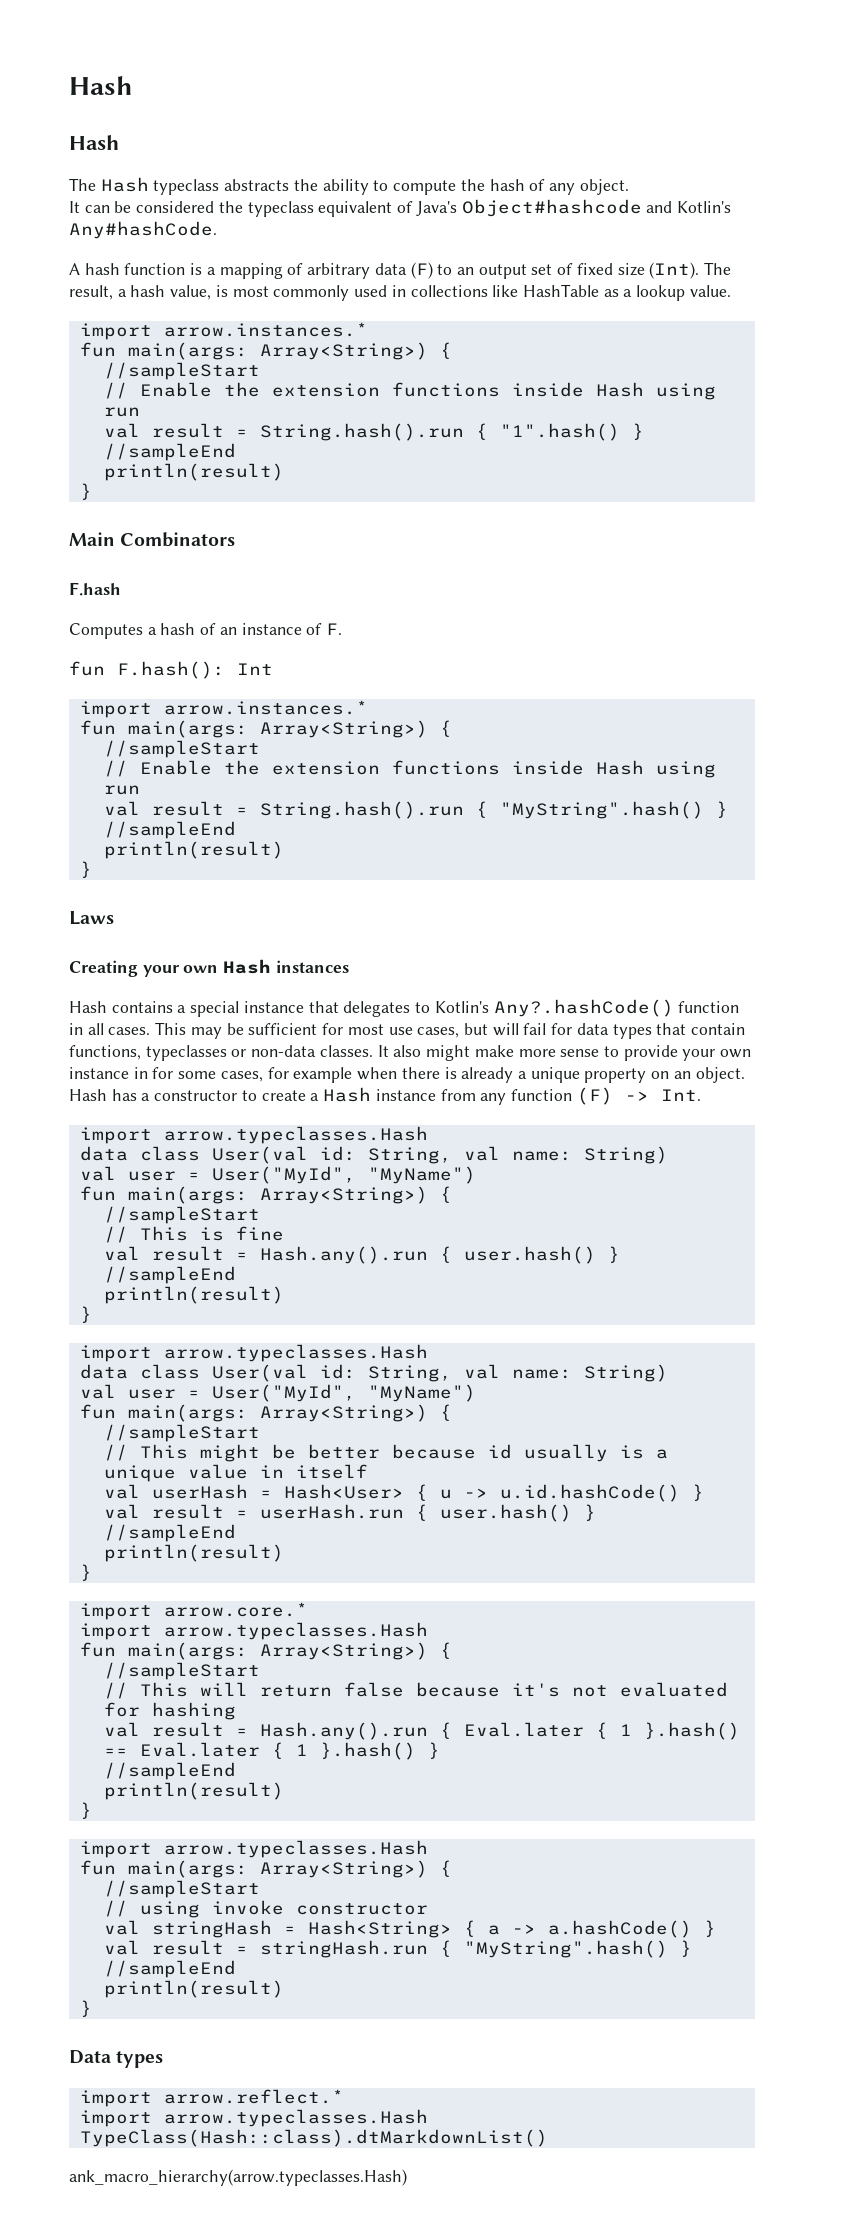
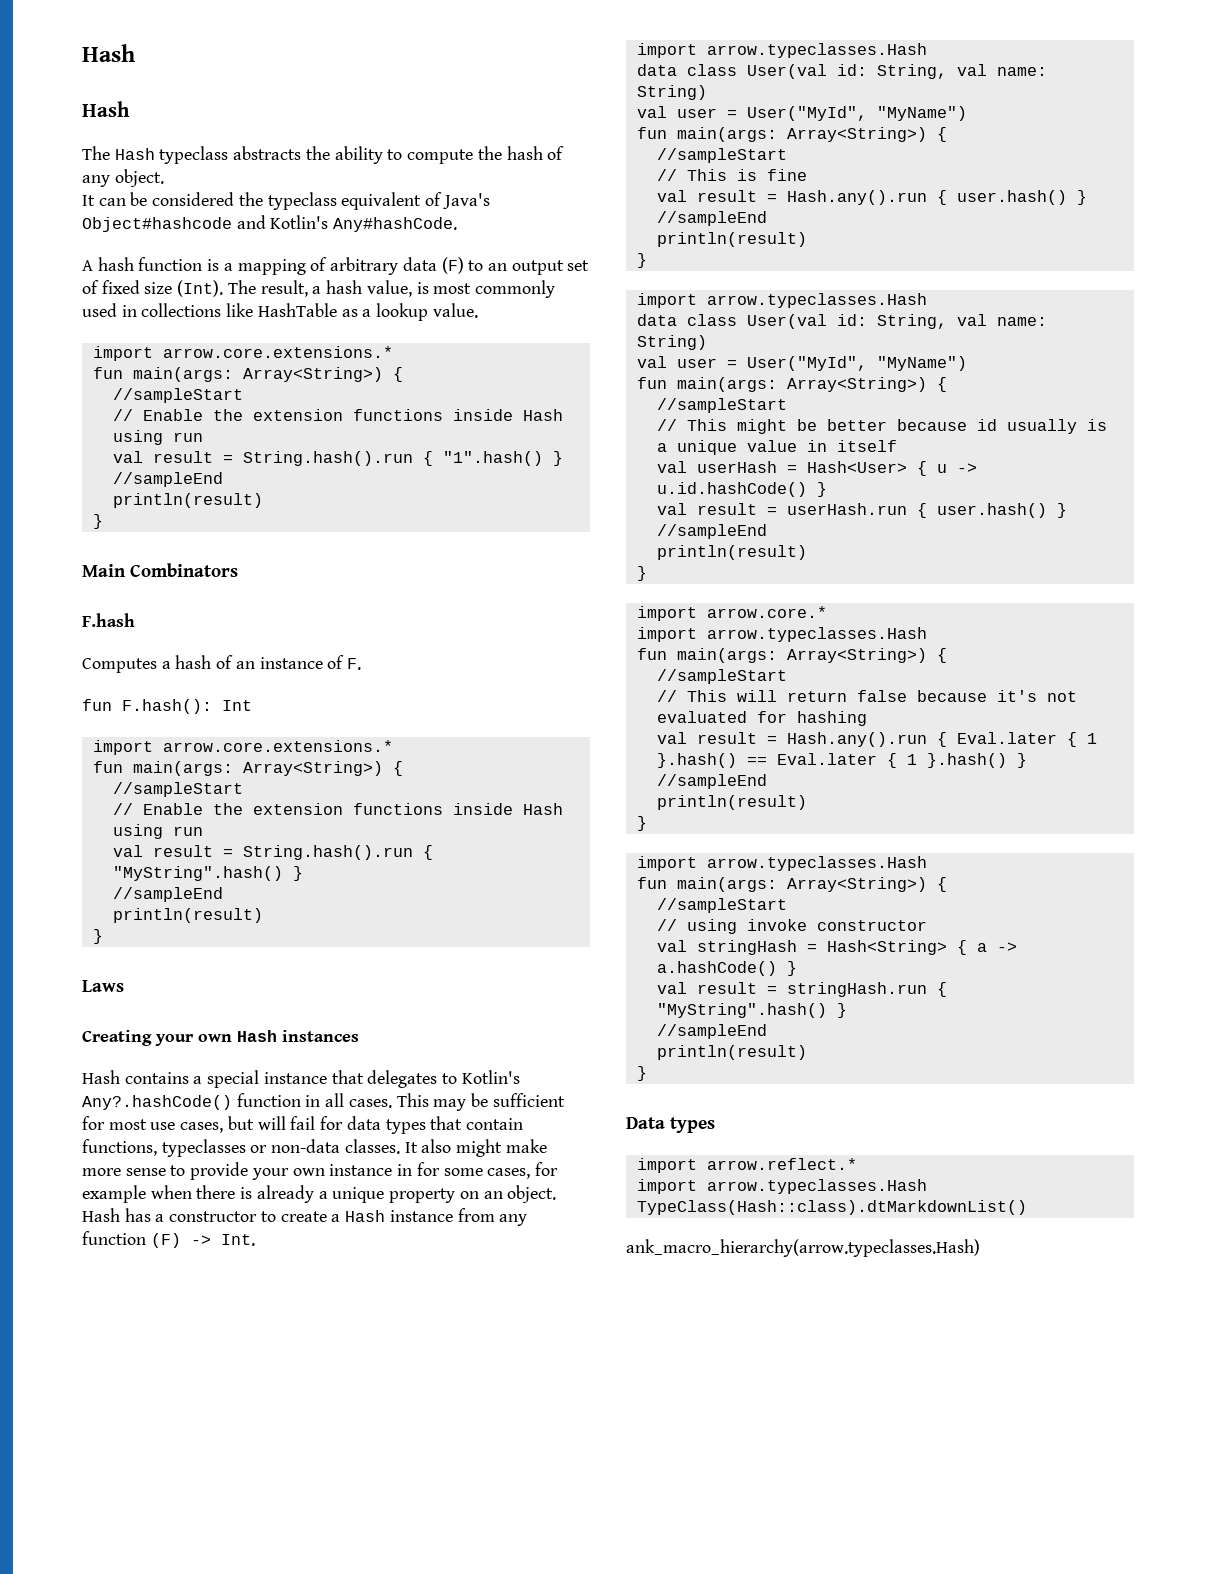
  The result, a hash value, is most commonly used in collections like HashTable as a lookup value.
- import arrow.instances.*
+ import arrow.core.extensions.*
  fun F.hash(): Int
- import arrow.instances.*
+ import arrow.core.extensions.*

